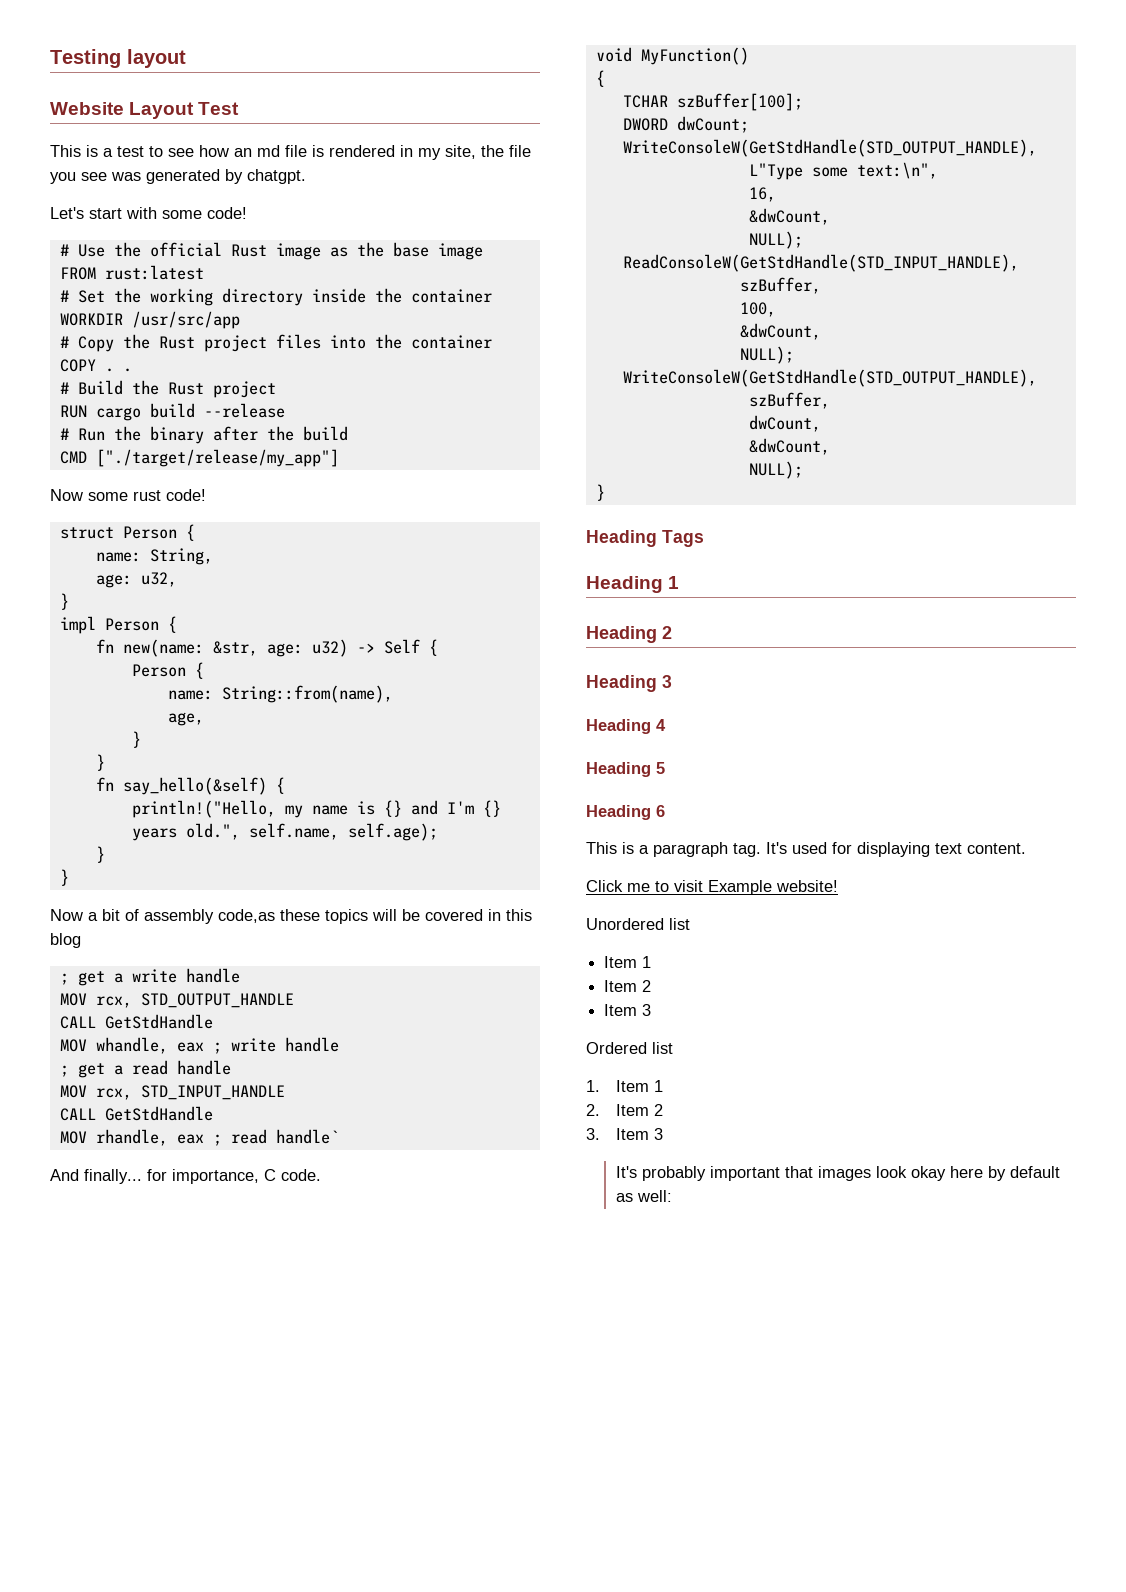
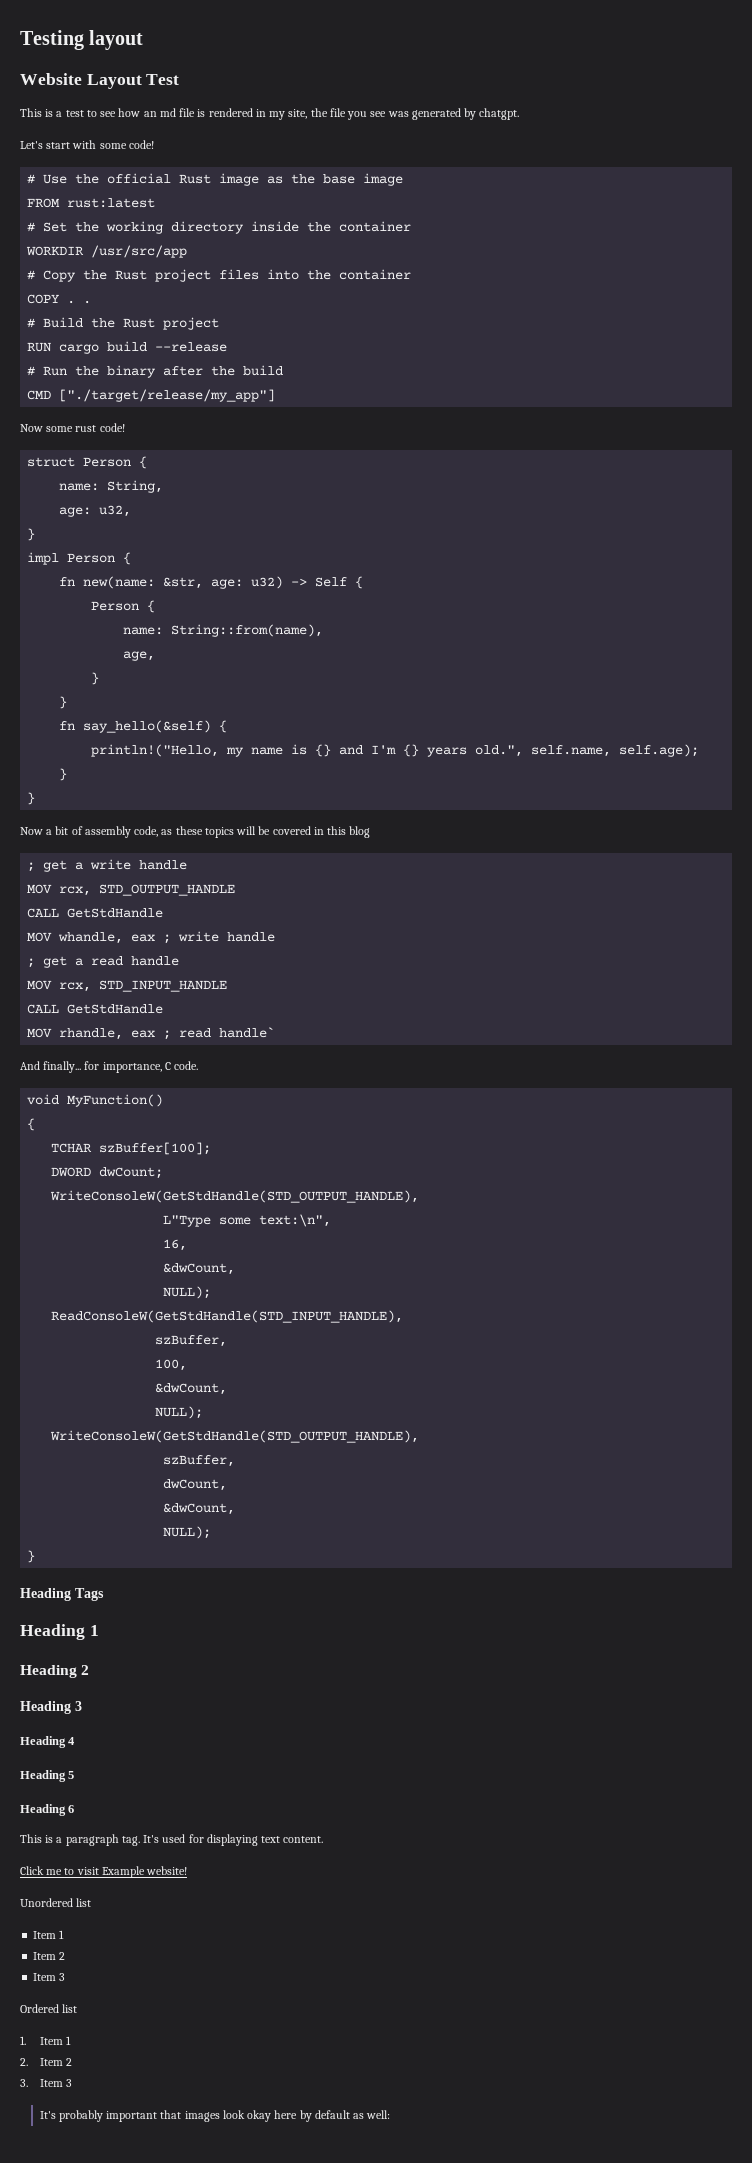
- Now a bit of assembly code,as these topics will be covered in this blog
+ Now a bit of assembly code, as these topics will be covered in this blog

